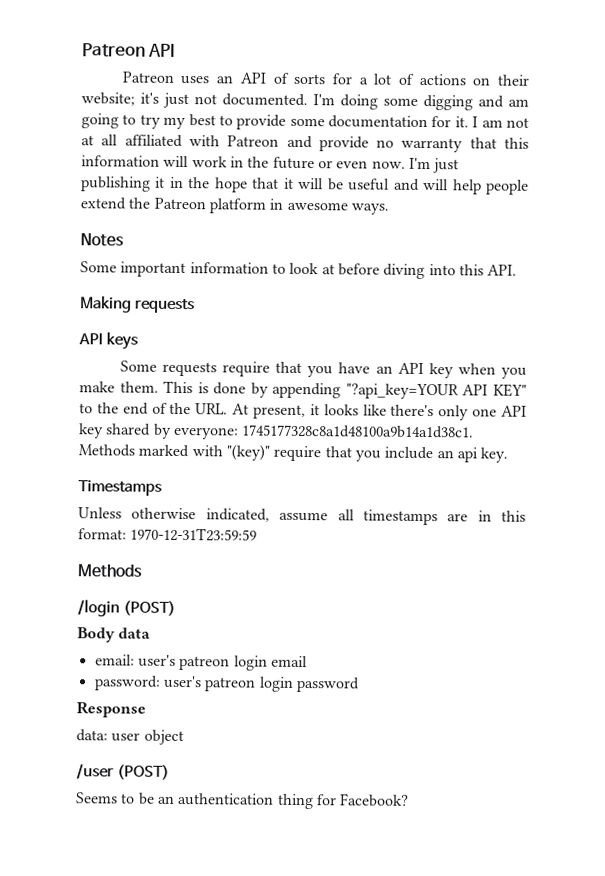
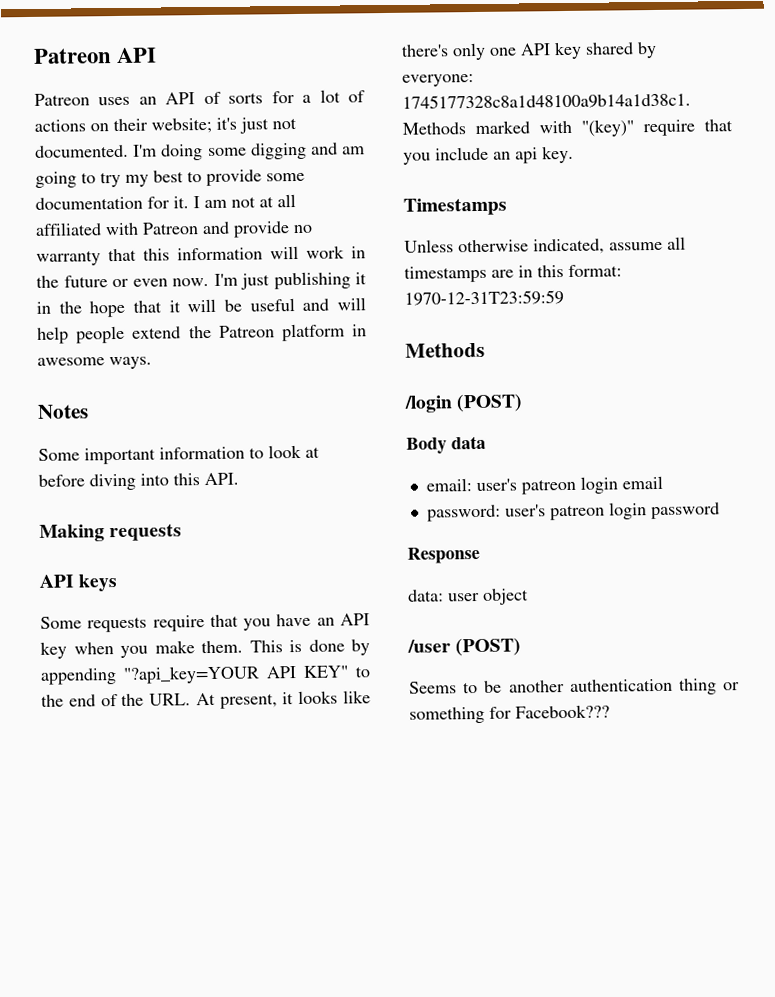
- Seems to be an authentication thing for Facebook?
+ Seems to be another authentication thing or something for Facebook???

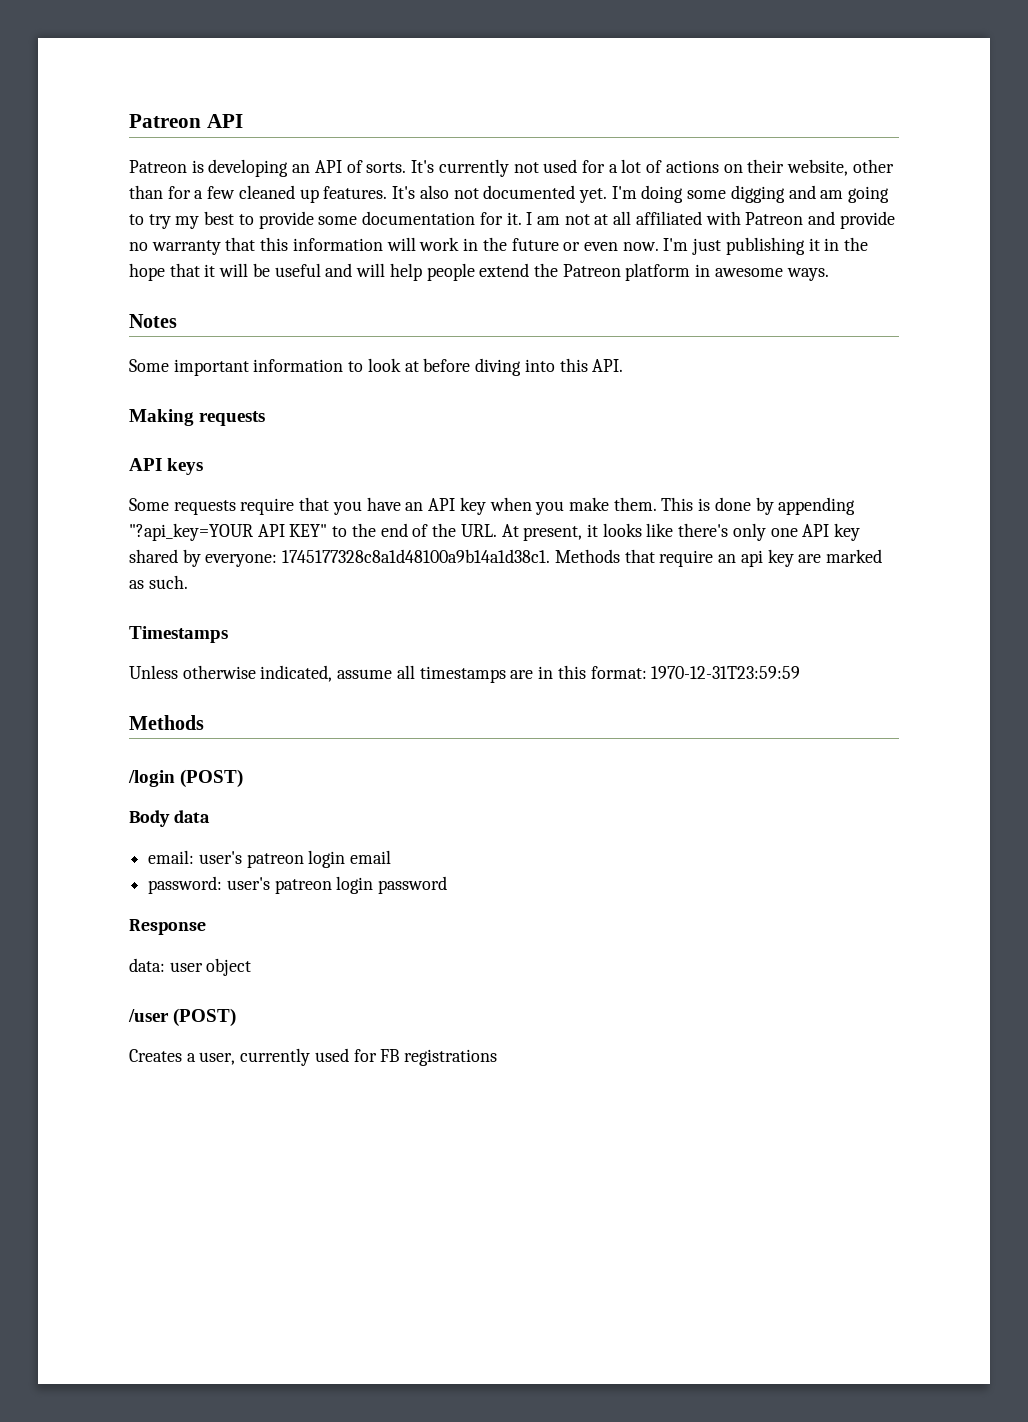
- Patreon uses an API of sorts for a lot of actions on their website; it's just not documented.
+ Patreon is developing an API of sorts. It's currently not used for a lot of actions on their website, other than for a few cleaned up features. It's also not documented yet.
- Methods marked with "(key)" require that you include an api key.
+ Methods that require an api key are marked as such.
- Seems to be another authentication thing or something for Facebook???
+ Creates a user, currently used for FB registrations

